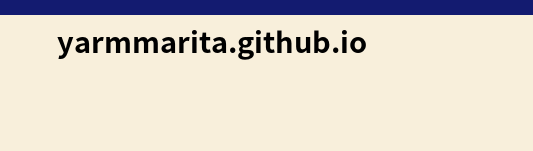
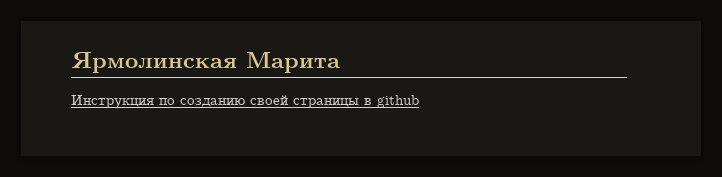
- yarmmarita.github.io
+ Ярмолинская Марита
+ Инструкция по созданию своей страницы в github

